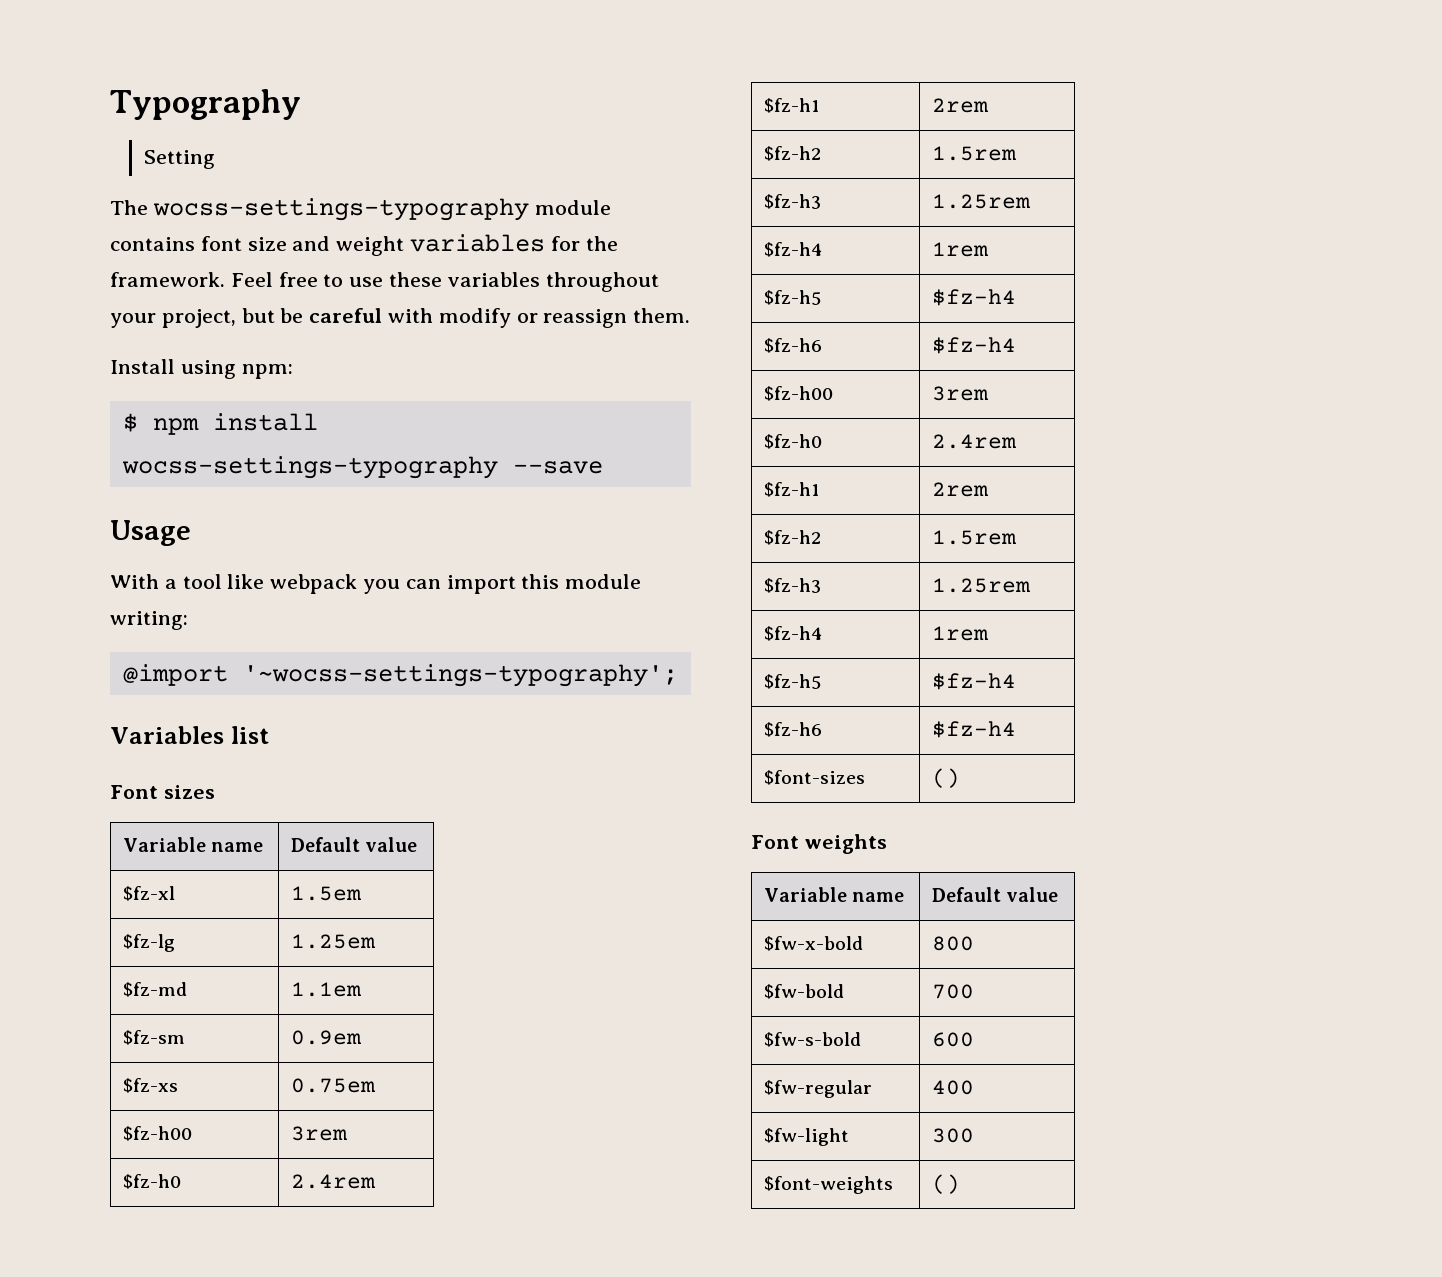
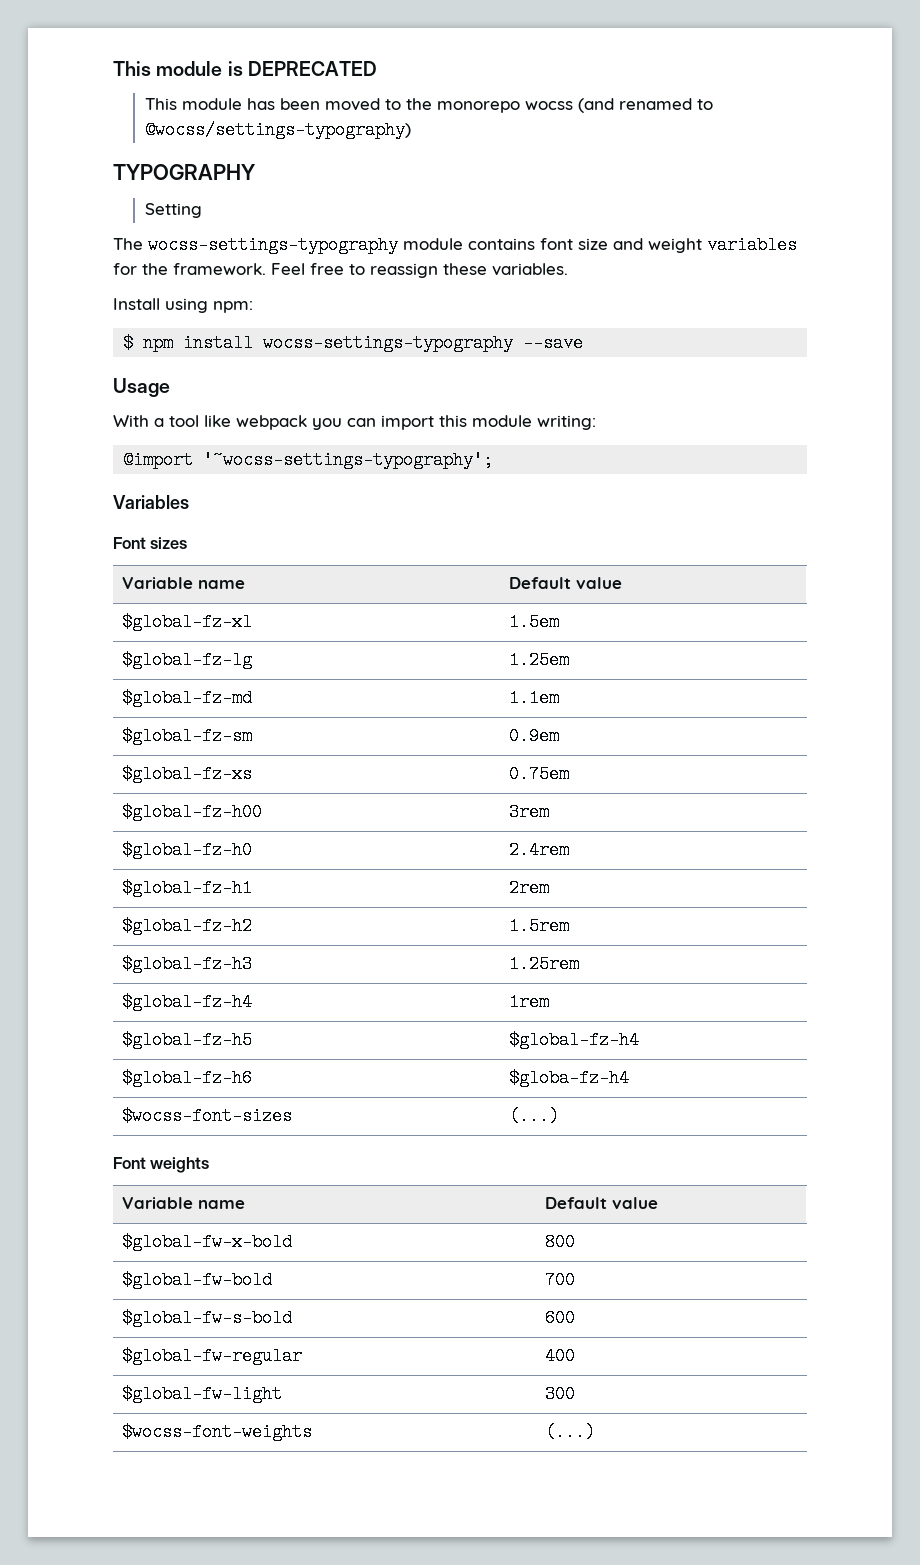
- Typography
+ This module is DEPRECATED
+ This module has been moved to the monorepo wocss (and renamed to @wocss/settings-typography)
+ TYPOGRAPHY
- Feel free to use these variables throughout your project, but be careful with modify or reassign them.
+ Feel free to reassign these variables.
- Variables list
+ Variables
- $fz-xl | 1.5em
+ $global-fz-xl | 1.5em
- $fz-lg | 1.25em
+ $global-fz-lg | 1.25em
- $fz-md | 1.1em
+ $global-fz-md | 1.1em
- $fz-sm | 0.9em
+ $global-fz-sm | 0.9em
- $fz-xs | 0.75em
- $fz-h00 | 3rem
- $fz-h0 | 2.4rem
- $fz-h1 | 2rem
- $fz-h2 | 1.5rem
- $fz-h3 | 1.25rem
- $fz-h4 | 1rem
- $fz-h5 | $fz-h4
- $fz-h6 | $fz-h4
- $fz-h00 | 3rem
- $fz-h0 | 2.4rem
- $fz-h1 | 2rem
- $fz-h2 | 1.5rem
- $fz-h3 | 1.25rem
- $fz-h4 | 1rem
- $fz-h5 | $fz-h4
- $fz-h6 | $fz-h4
- $font-sizes | ()
+ $global-fz-xs | 0.75em
+ $global-fz-h00 | 3rem
+ $global-fz-h0 | 2.4rem
+ $global-fz-h1 | 2rem
+ $global-fz-h2 | 1.5rem
+ $global-fz-h3 | 1.25rem
+ $global-fz-h4 | 1rem
+ $global-fz-h5 | $global-fz-h4
+ $global-fz-h6 | $globa-fz-h4
+ $wocss-font-sizes | (...)
- $fw-x-bold | 800
+ $global-fw-x-bold | 800
- $fw-bold | 700
+ $global-fw-bold | 700
- $fw-s-bold | 600
+ $global-fw-s-bold | 600
- $fw-regular | 400
+ $global-fw-regular | 400
- $fw-light | 300
+ $global-fw-light | 300
- $font-weights | ()
+ $wocss-font-weights | (...)

